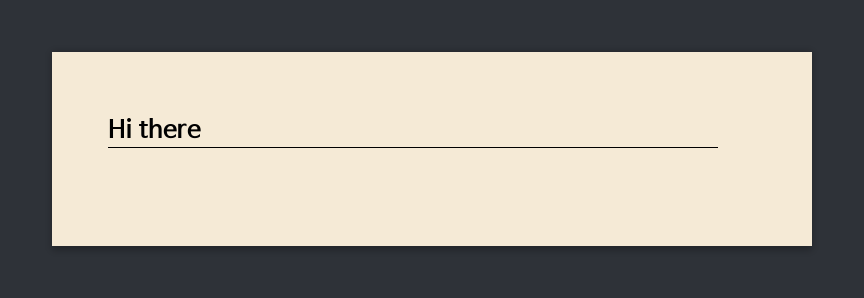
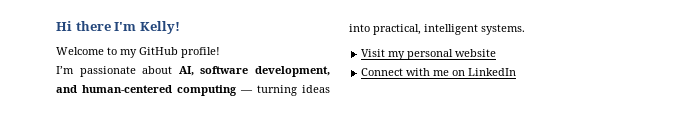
- Hi there
+ Hi there I'm Kelly!
+ Welcome to my GitHub profile!
+ I’m passionate about AI, software development, and human-centered computing — turning ideas into practical, intelligent systems.
+ Visit my personal website
+ Connect with me on LinkedIn

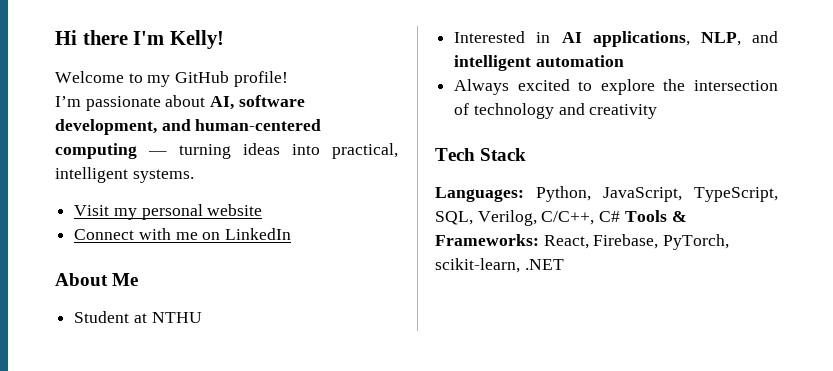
+ About Me
+ Student at NTHU
+ Interested in AI applications, NLP, and intelligent automation
+ Always excited to explore the intersection of technology and creativity
+ Tech Stack
+ Languages: Python, JavaScript, TypeScript, SQL, Verilog, C/C++, C# Tools & Frameworks: React, Firebase, PyTorch, scikit-learn, .NET

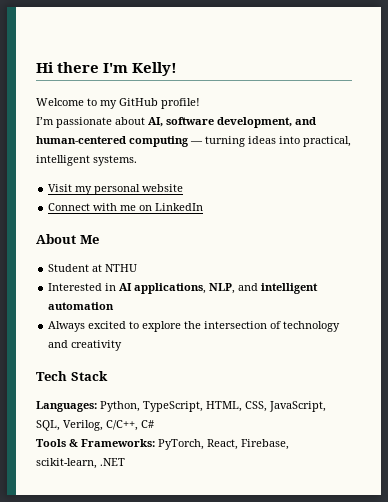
- Languages: Python, JavaScript, TypeScript, SQL, Verilog, C/C++, C# Tools & Frameworks: React, Firebase, PyTorch, scikit-learn, .NET
+ Languages: Python, TypeScript, HTML, CSS, JavaScript, SQL, Verilog, C/C++, C#
+ Tools & Frameworks: PyTorch, React, Firebase, scikit-learn, .NET

